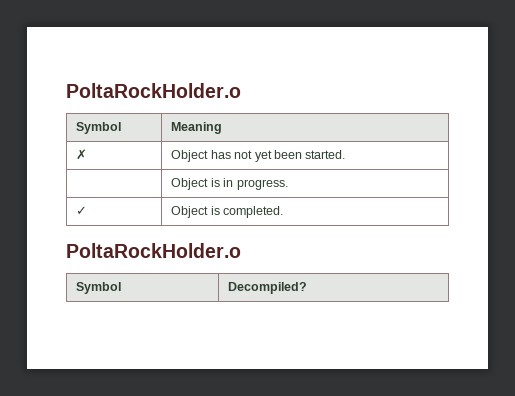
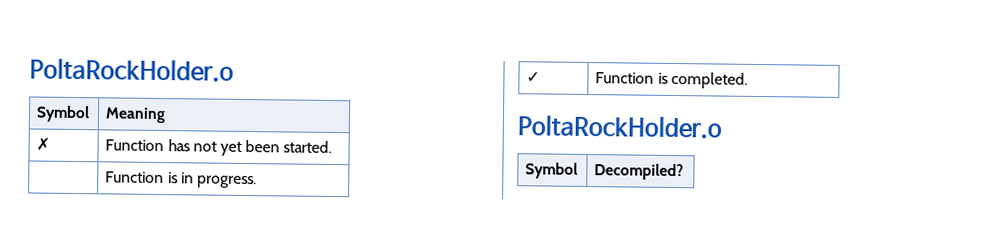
- ✗ | Object has not yet been started.
+ ✗ | Function has not yet been started.
- | Object is in progress.
+ | Function is in progress.
- ✓ | Object is completed.
+ ✓ | Function is completed.

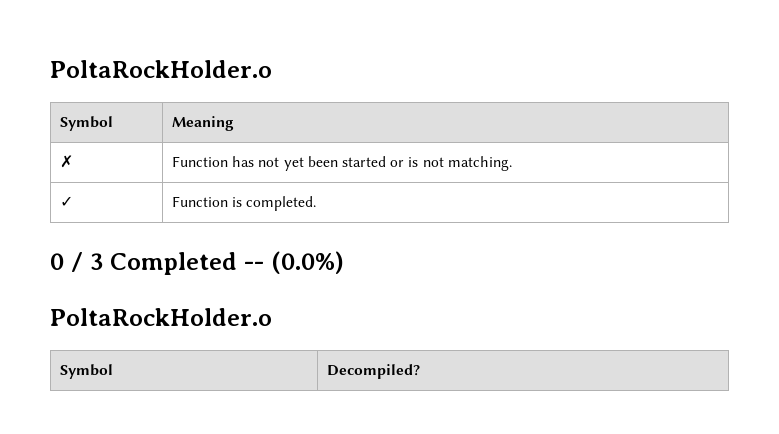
- ✗ | Function has not yet been started.
- | Function is in progress.
+ ✗ | Function has not yet been started or is not matching.
+ 0 / 3 Completed -- (0.0%)

